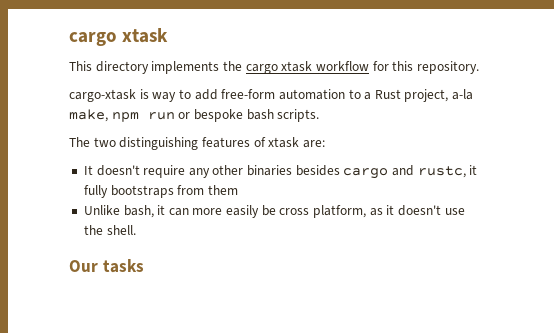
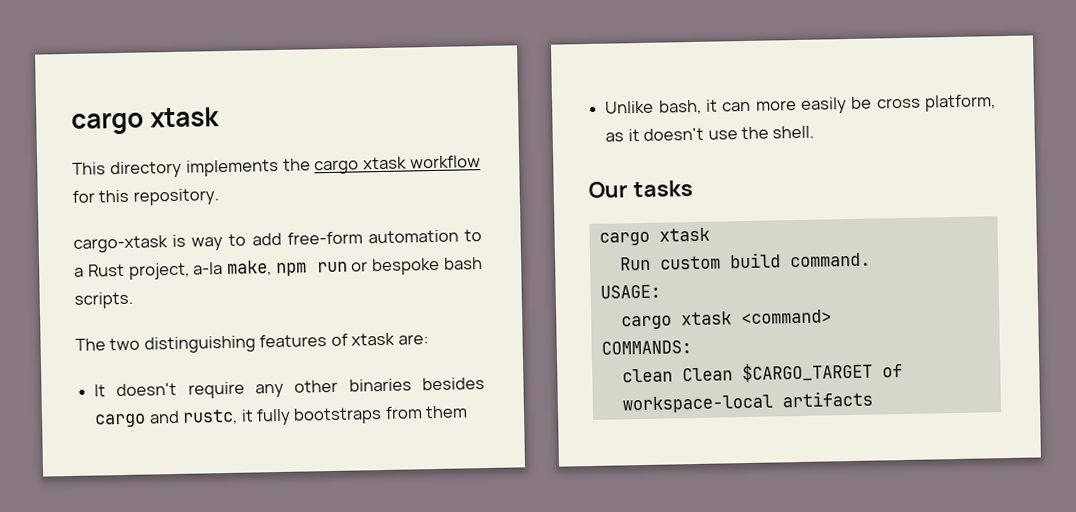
  Our tasks
+ cargo xtask
+ Run custom build command.
+ USAGE:
+ cargo xtask <command>
+ COMMANDS:
+ clean Clean $CARGO_TARGET of workspace-local artifacts

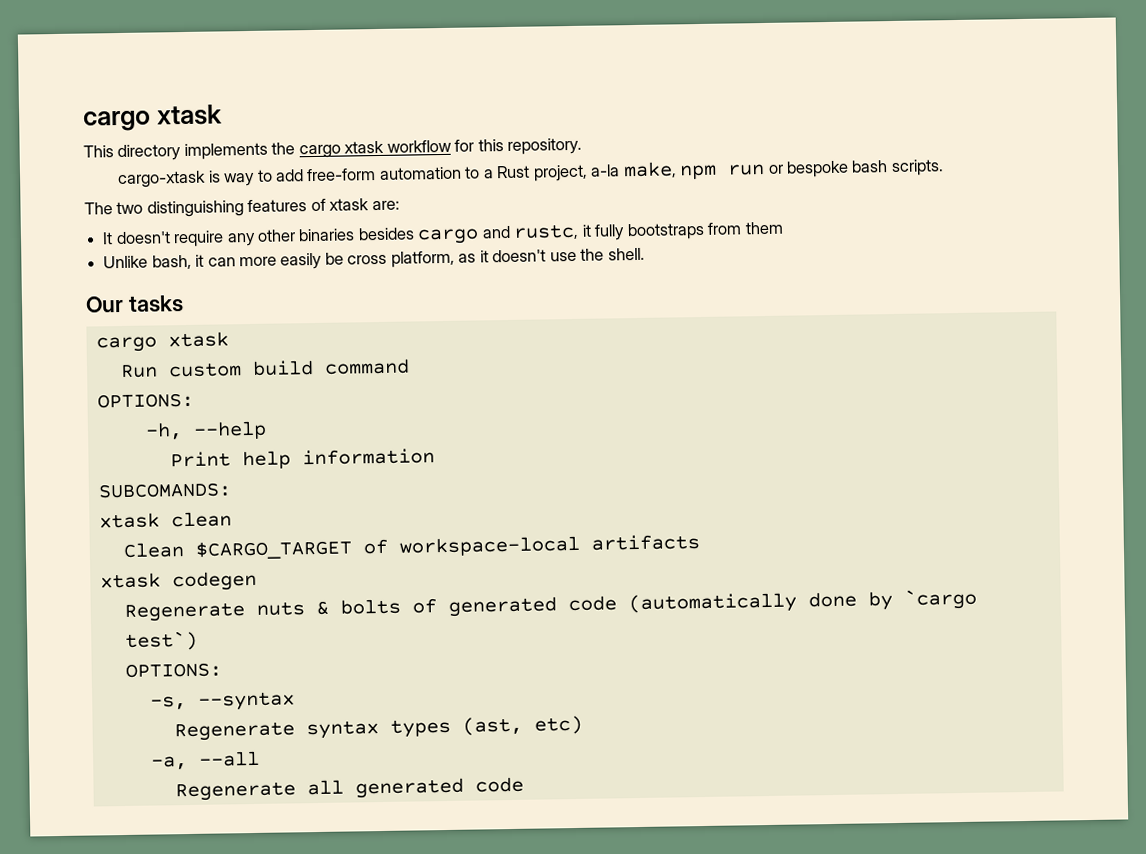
- Run custom build command.
- USAGE:
- cargo xtask <command>
- COMMANDS:
- clean Clean $CARGO_TARGET of workspace-local artifacts
+ Run custom build command
+ OPTIONS:
+ -h, --help
+ Print help information
+ SUBCOMANDS:
+ xtask clean
+ Clean $CARGO_TARGET of workspace-local artifacts
+ xtask codegen
+ Regenerate nuts & bolts of generated code (automatically done by `cargo test`)
+ OPTIONS:
+ -s, --syntax
+ Regenerate syntax types (ast, etc)
+ -a, --all
+ Regenerate all generated code

